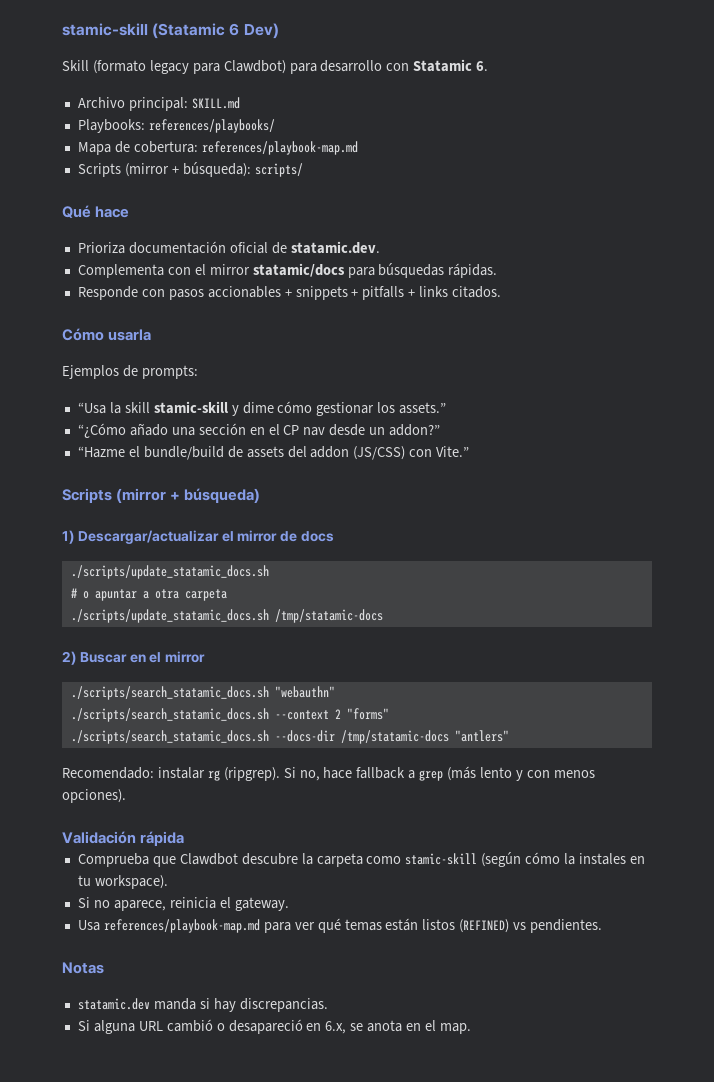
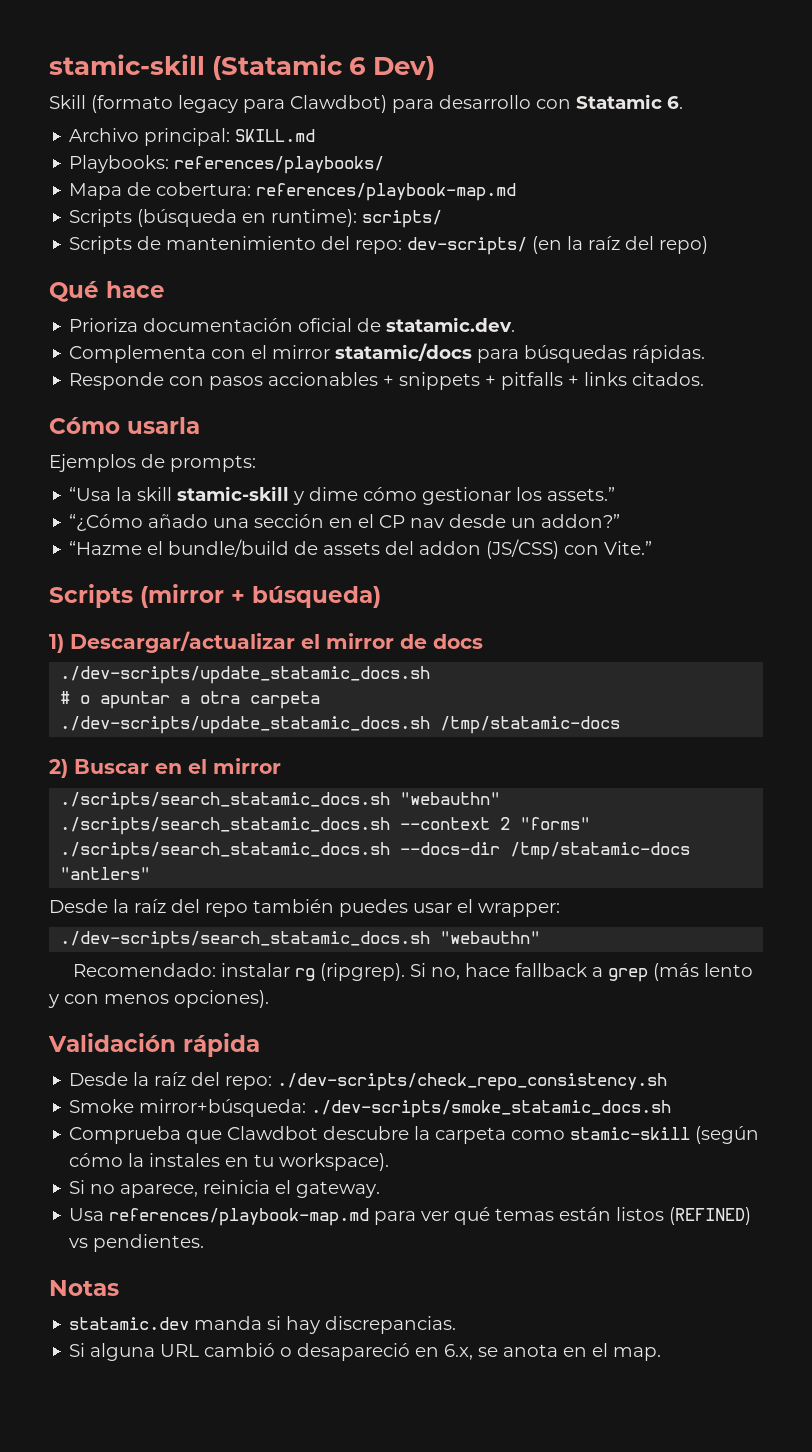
- Scripts (mirror + búsqueda): scripts/
+ Scripts (búsqueda en runtime): scripts/
+ Scripts de mantenimiento del repo: dev-scripts/ (en la raíz del repo)
  1) Descargar/actualizar el mirror de docs
- ./scripts/update_statamic_docs.sh
+ ./dev-scripts/update_statamic_docs.sh
- ./scripts/update_statamic_docs.sh /tmp/statamic-docs
+ ./dev-scripts/update_statamic_docs.sh /tmp/statamic-docs
+ Desde la raíz del repo también puedes usar el wrapper:
+ ./dev-scripts/search_statamic_docs.sh "webauthn"
+ Desde la raíz del repo: ./dev-scripts/check_repo_consistency.sh
+ Smoke mirror+búsqueda: ./dev-scripts/smoke_statamic_docs.sh

